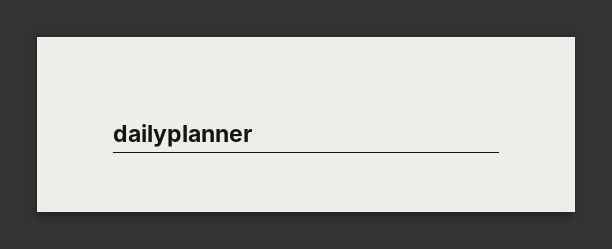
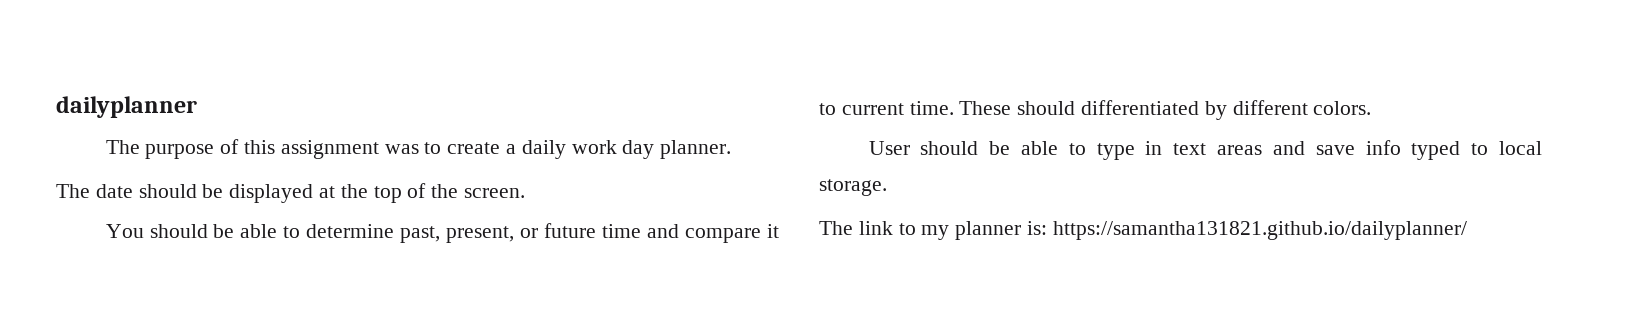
+ The purpose of this assignment was to create a daily work day planner.
+ The date should be displayed at the top of the screen.
+ You should be able to determine past, present, or future time and compare it to current time. These should differentiated by different colors.
+ User should be able to type in text areas and save info typed to local storage.
+ The link to my planner is: https://samantha131821.github.io/dailyplanner/

